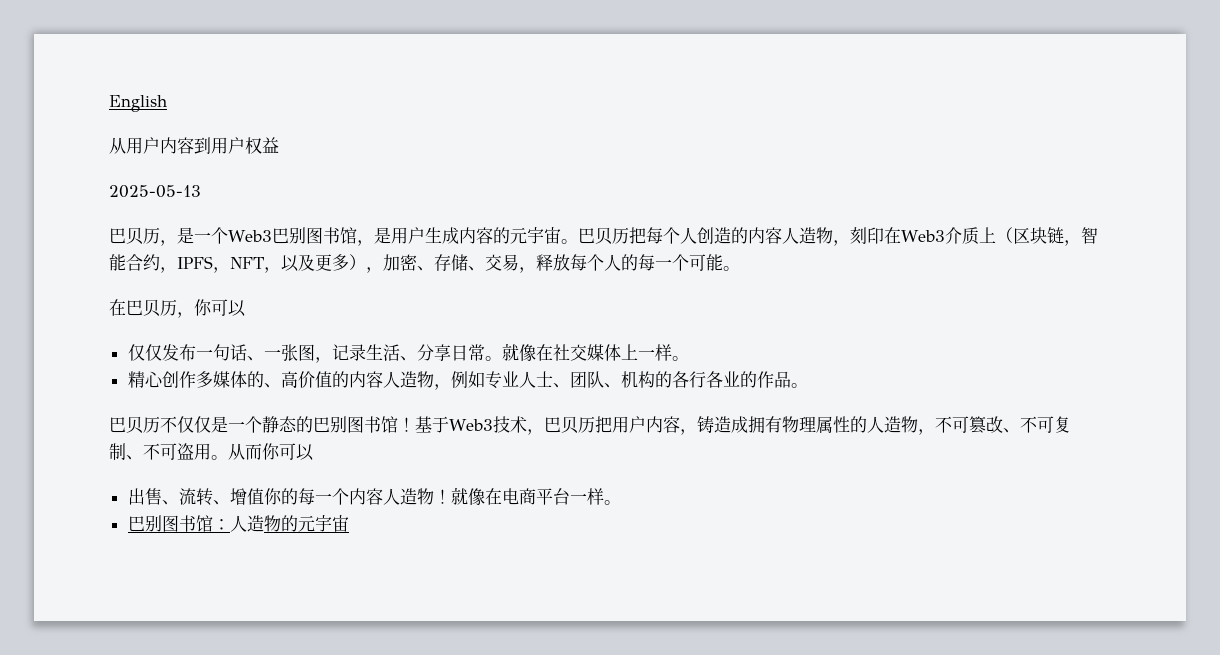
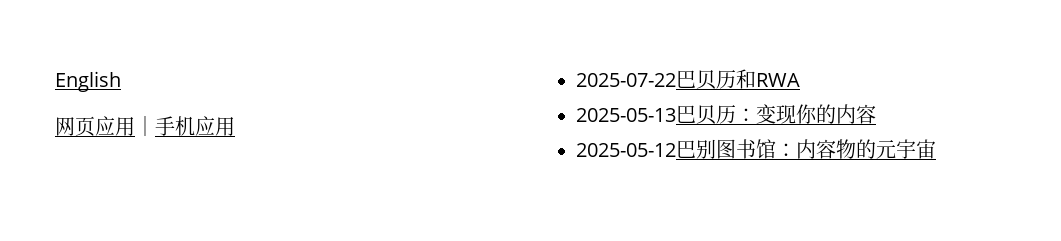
- 从用户内容到用户权益
- 2025-05-13
- 巴贝历，是一个Web3巴别图书馆，是用户生成内容的元宇宙。巴贝历把每个人创造的内容人造物，刻印在Web3介质上（区块链，智能合约，IPFS，NFT，以及更多），加密、存储、交易，释放每个人的每一个可能。
- 在巴贝历，你可以
- 仅仅发布一句话、一张图，记录生活、分享日常。就像在社交媒体上一样。
- 精心创作多媒体的、高价值的内容人造物，例如专业人士、团队、机构的各行各业的作品。
- 巴贝历不仅仅是一个静态的巴别图书馆！基于Web3技术，巴贝历把用户内容，铸造成拥有物理属性的人造物，不可篡改、不可复制、不可盗用。从而你可以
- 出售、流转、增值你的每一个内容人造物！就像在电商平台一样。
- 巴别图书馆：人造物的元宇宙
+ 网页应用｜手机应用
+ 2025-07-22巴贝历和RWA
+ 2025-05-13巴贝历：变现你的内容
+ 2025-05-12巴别图书馆：内容物的元宇宙

